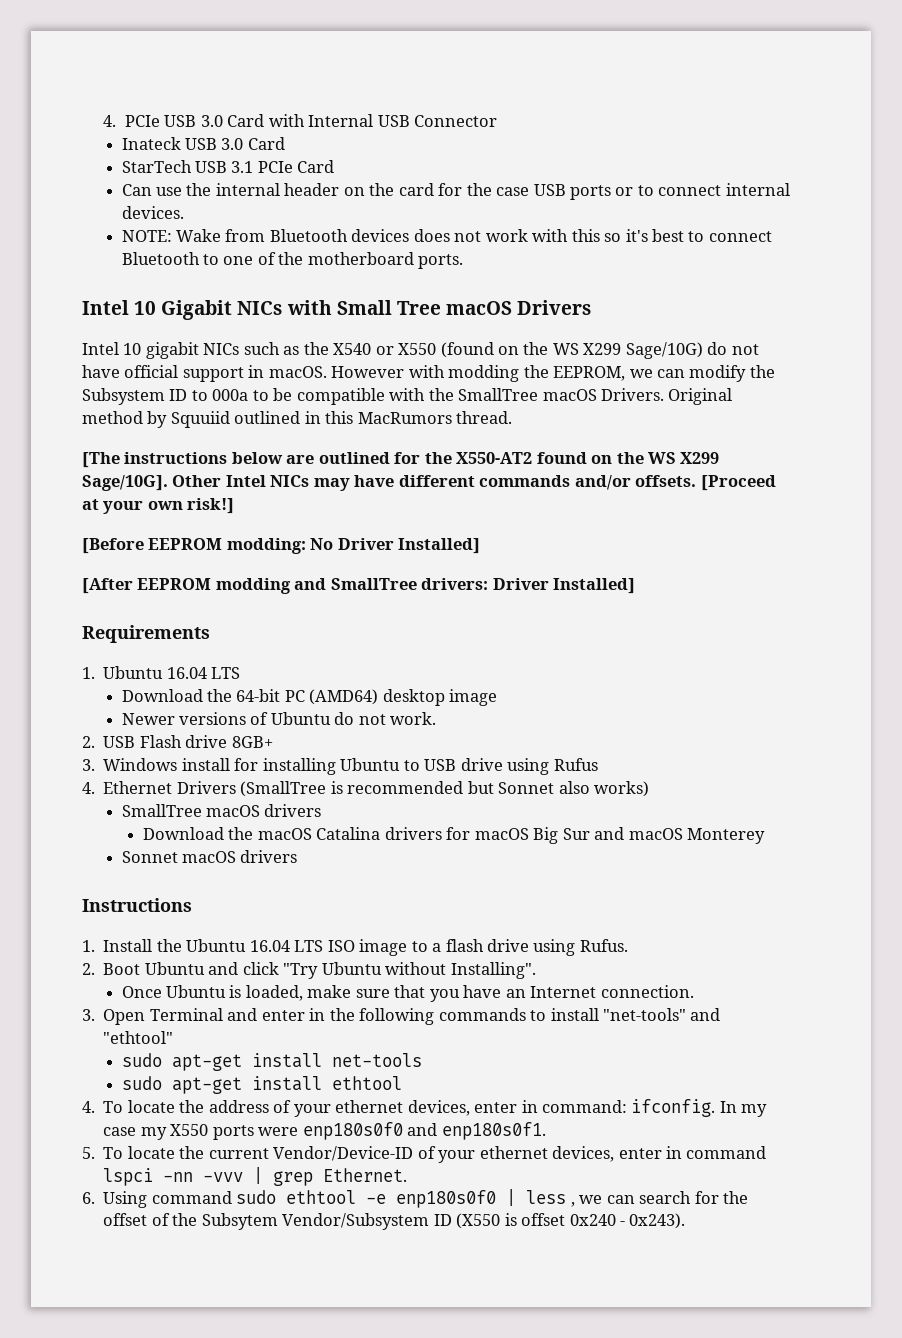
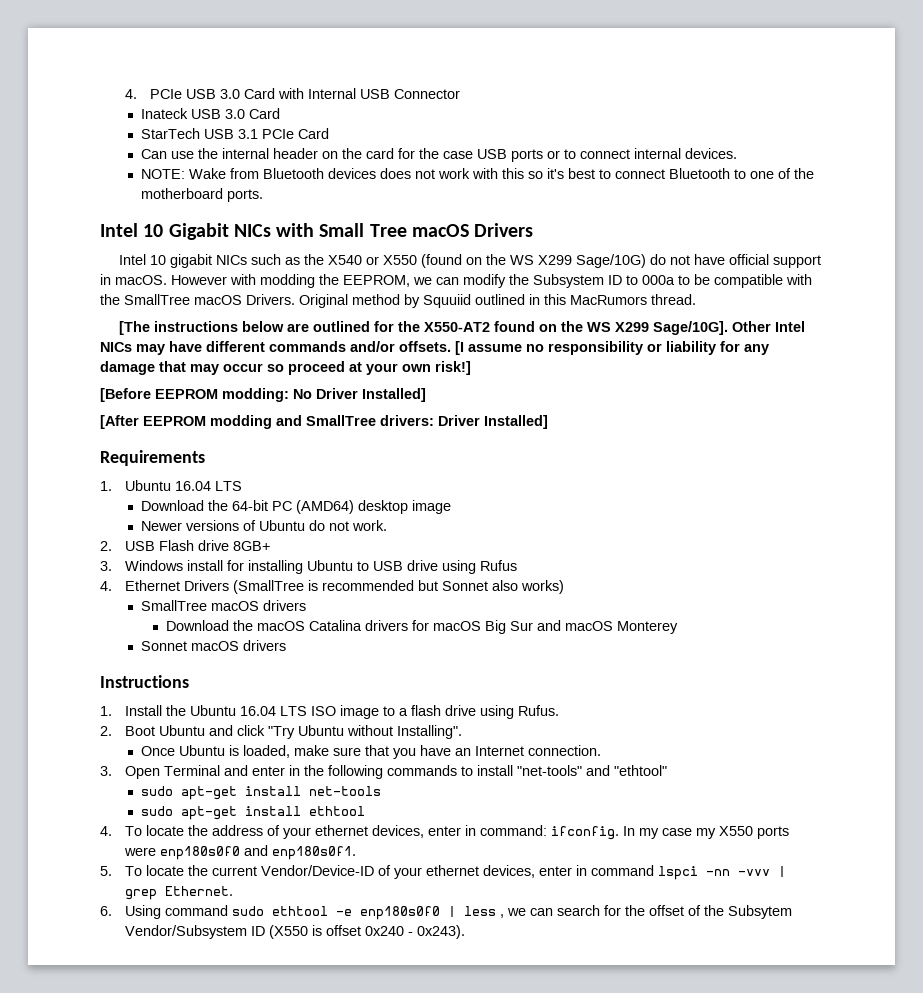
- [Proceed at your own risk!]
+ [I assume no responsibility or liability for any damage that may occur so proceed at your own risk!]

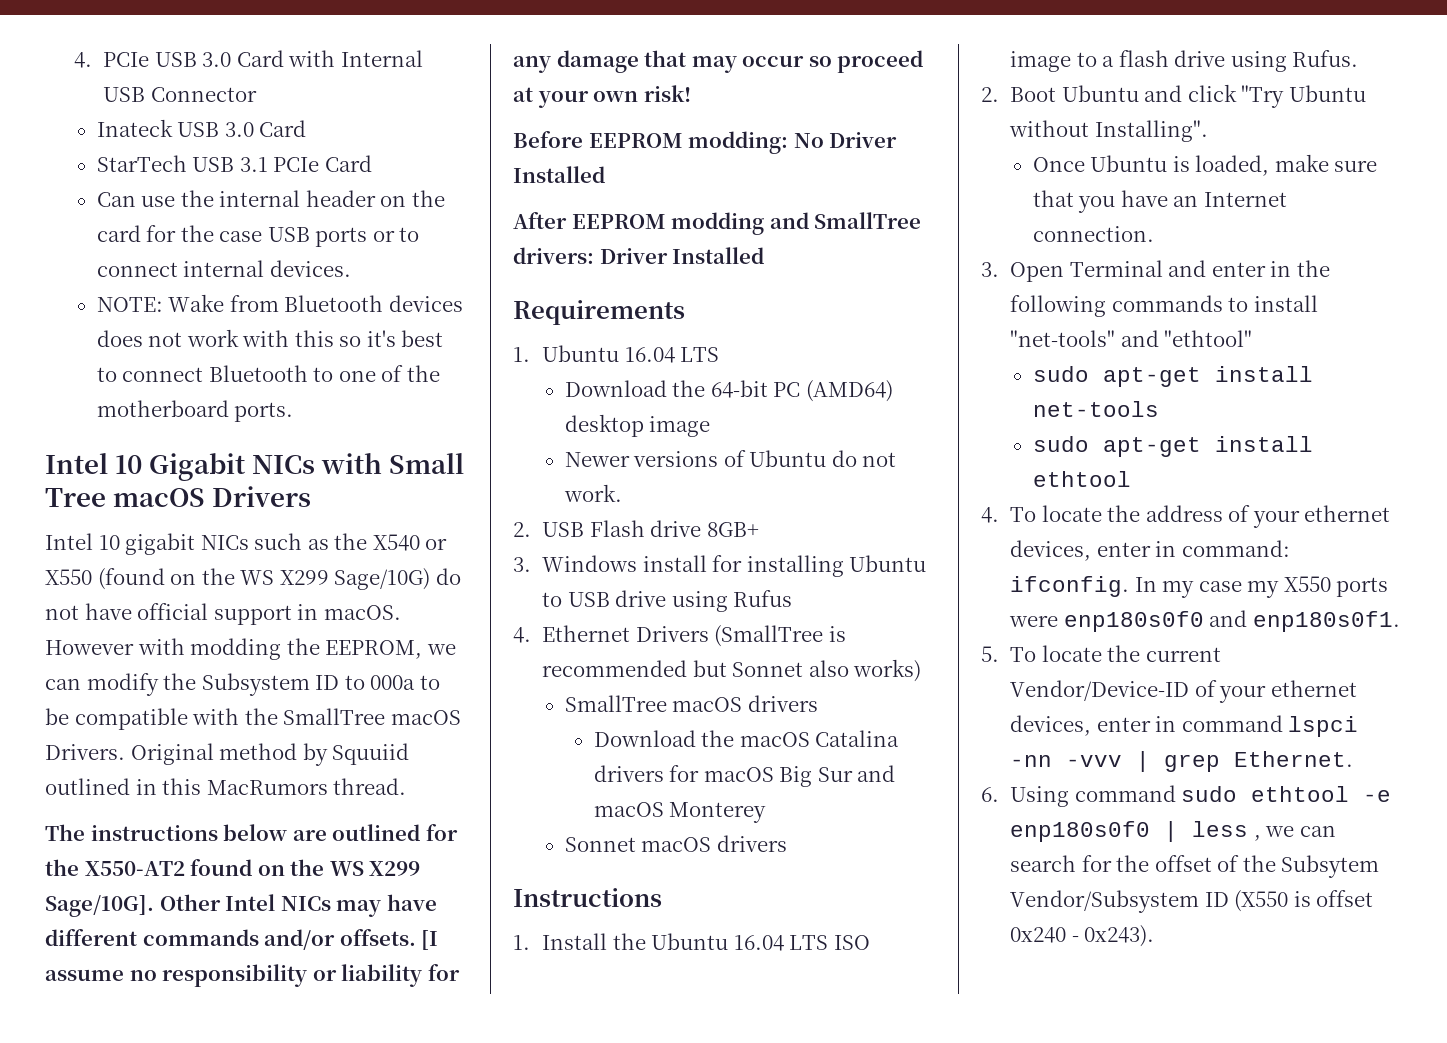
- [The instructions below are outlined for the X550-AT2 found on the WS X299 Sage/10G].
+ The instructions below are outlined for the X550-AT2 found on the WS X299 Sage/10G].
- [I assume no responsibility or liability for any damage that may occur so proceed at your own risk!]
- [Before EEPROM modding: No Driver Installed]
- [After EEPROM modding and SmallTree drivers: Driver Installed]
+ [I assume no responsibility or liability for any damage that may occur so proceed at your own risk!
+ Before EEPROM modding: No Driver Installed
+ After EEPROM modding and SmallTree drivers: Driver Installed

